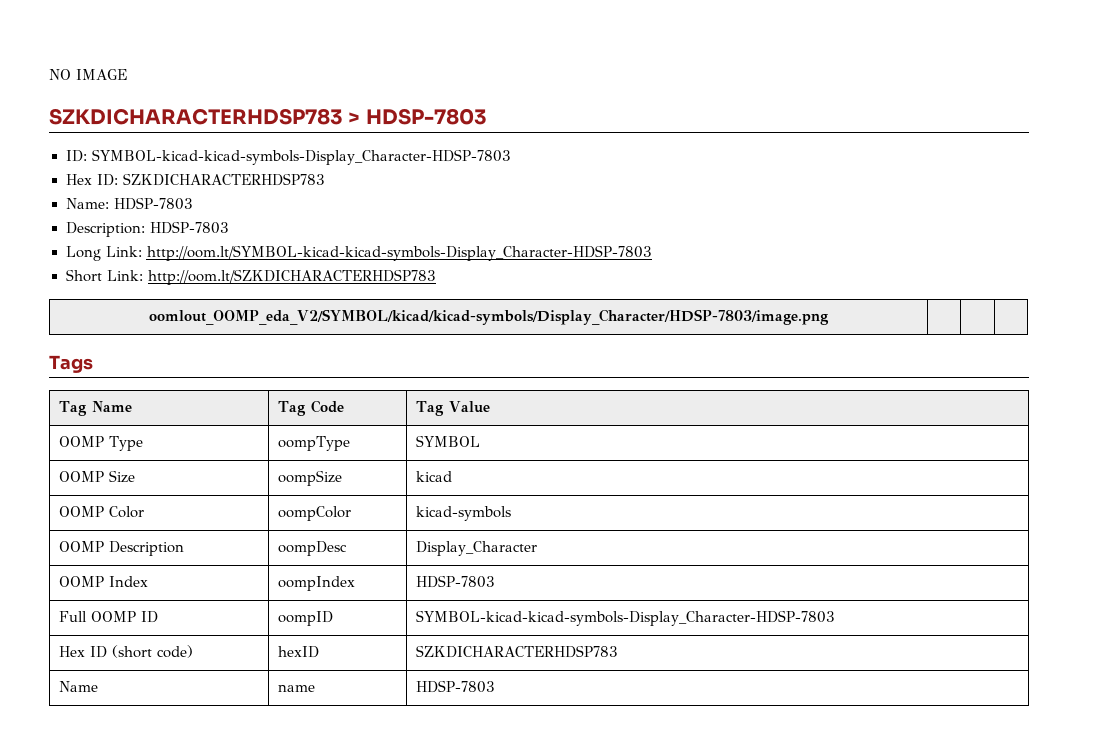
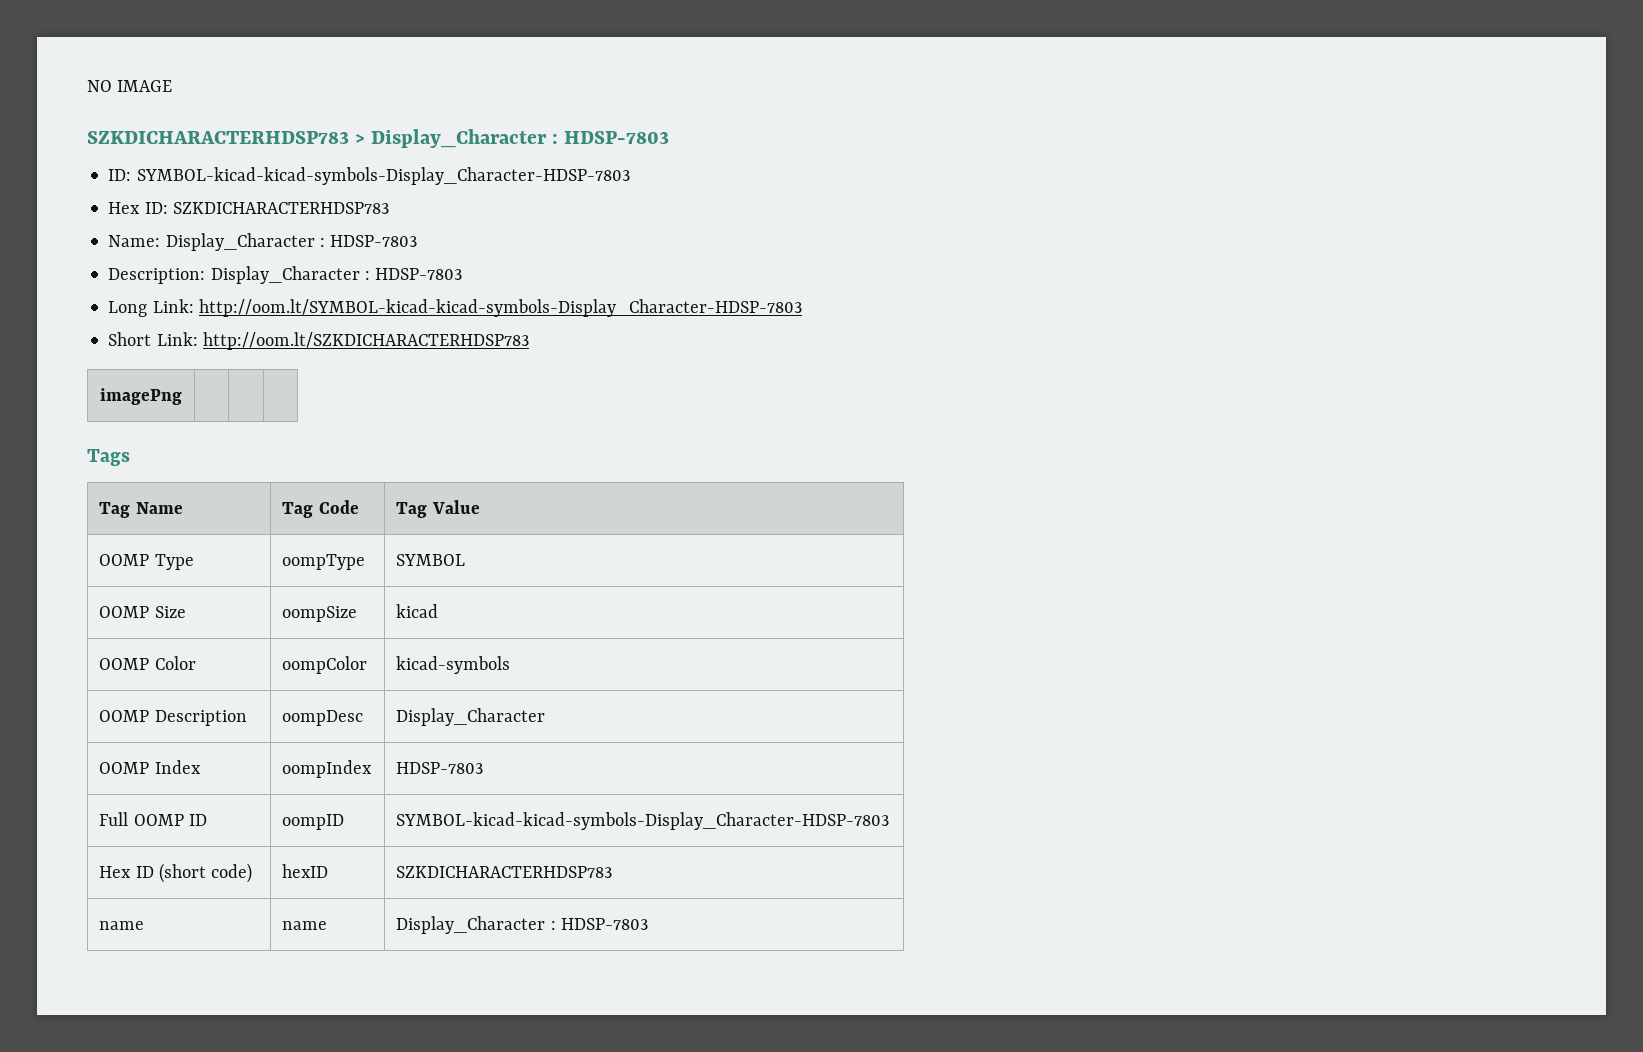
- SZKDICHARACTERHDSP783 > HDSP-7803
+ SZKDICHARACTERHDSP783 > Display_Character : HDSP-7803
- Name: HDSP-7803
+ Name: Display_Character : HDSP-7803
- Description: HDSP-7803
+ Description: Display_Character : HDSP-7803
- oomlout_OOMP_eda_V2/SYMBOL/kicad/kicad-symbols/Display_Character/HDSP-7803/image.png | | |
+ imagePng | | |
- Name | name | HDSP-7803
+ name | name | Display_Character : HDSP-7803

